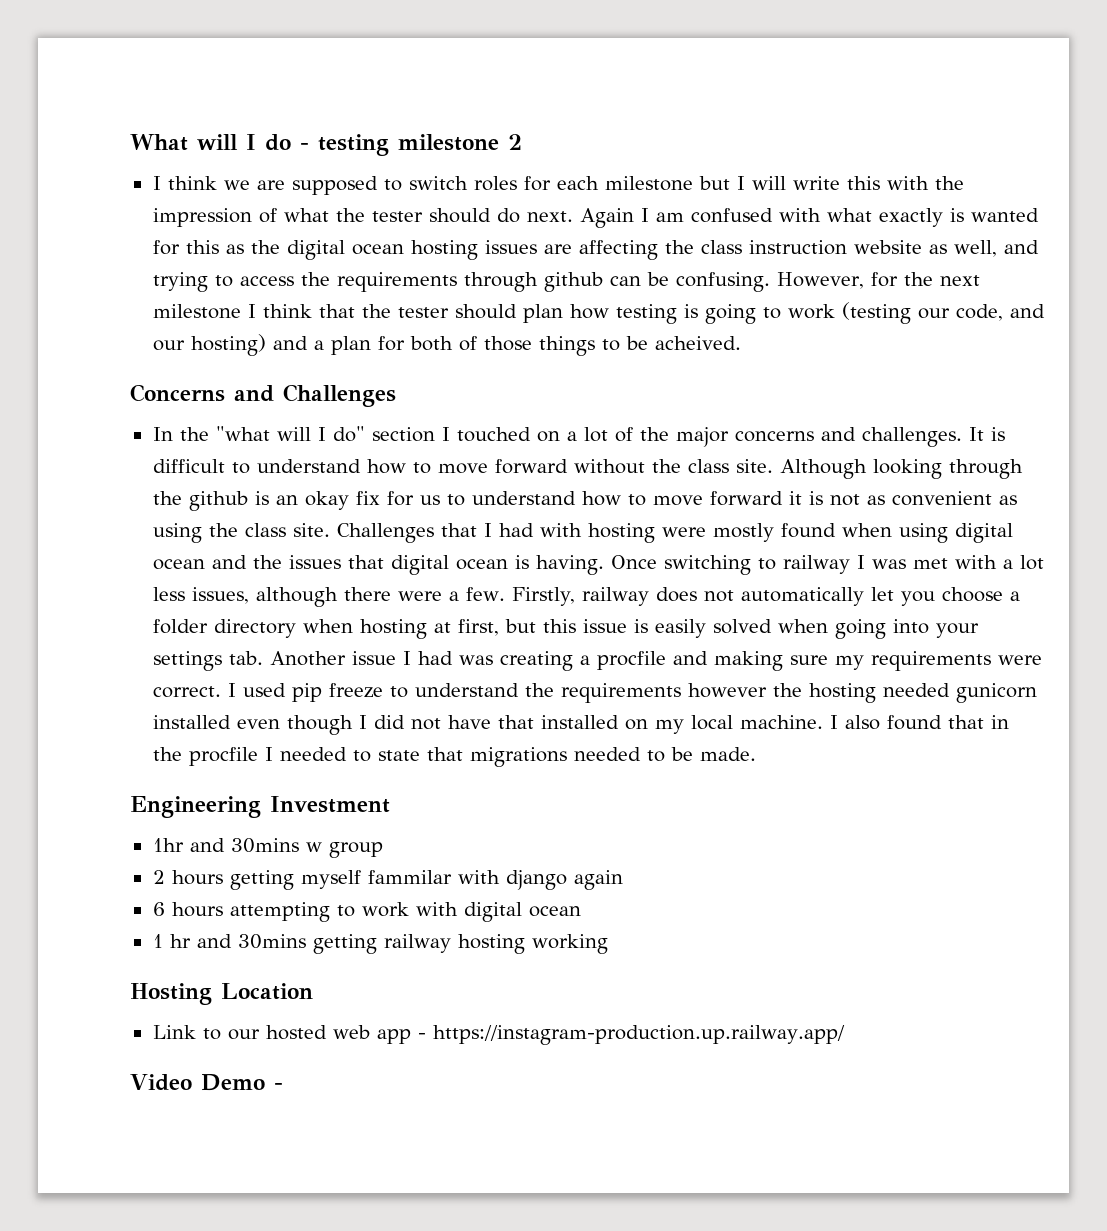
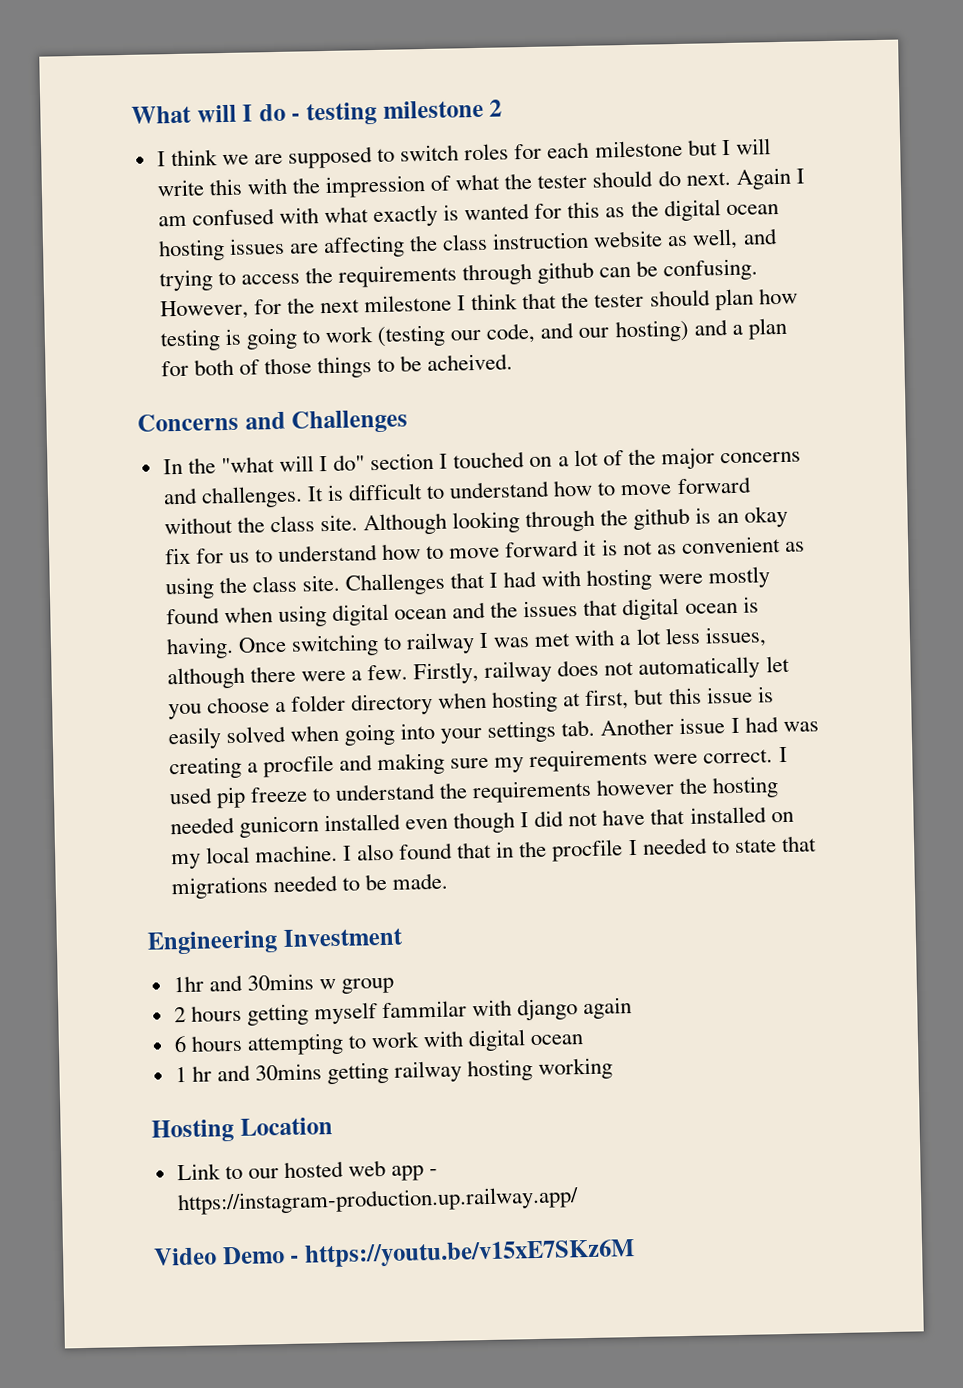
- Video Demo -
+ Video Demo - https://youtu.be/v15xE7SKz6M

